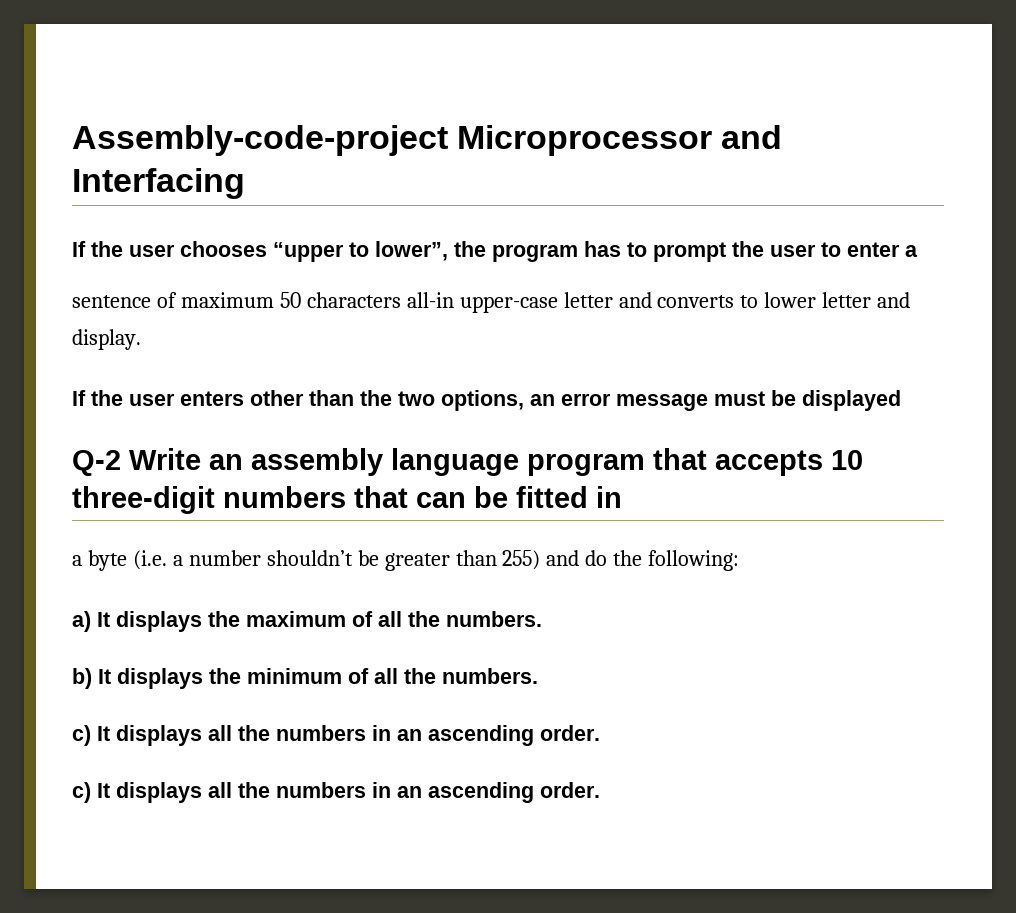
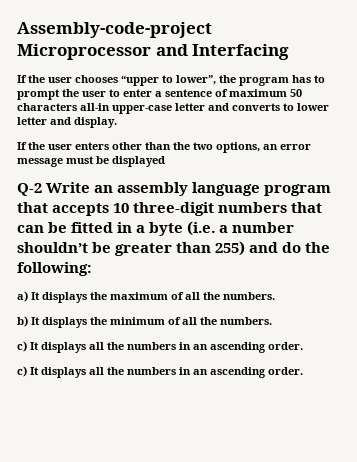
- If the user chooses “upper to lower”, the program has to prompt the user to enter a
- sentence of maximum 50 characters all-in upper-case letter and converts to lower letter and display.
+ If the user chooses “upper to lower”, the program has to prompt the user to enter a sentence of maximum 50 characters all-in upper-case letter and converts to lower letter and display.
- Q-2 Write an assembly language program that accepts 10 three-digit numbers that can be fitted in
- a byte (i.e. a number shouldn’t be greater than 255) and do the following:
+ Q-2 Write an assembly language program that accepts 10 three-digit numbers that can be fitted in a byte (i.e. a number shouldn’t be greater than 255) and do the following:

